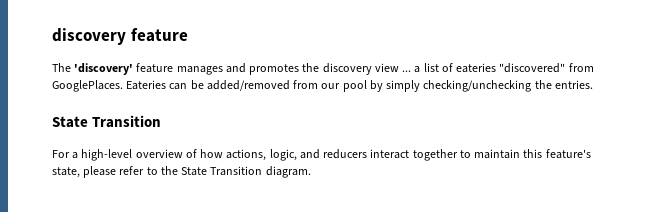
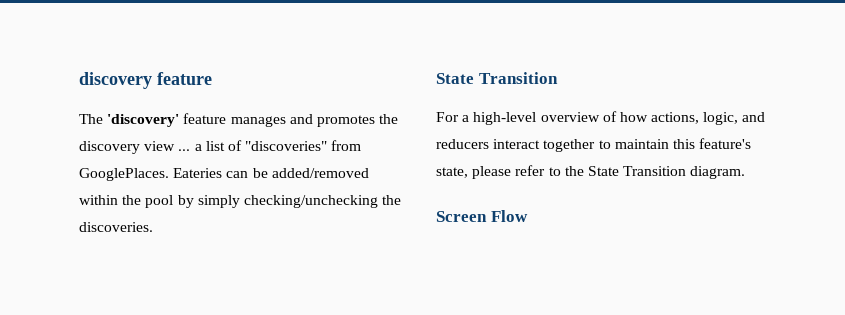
- The 'discovery' feature manages and promotes the discovery view ... a list of eateries "discovered" from GooglePlaces.
+ The 'discovery' feature manages and promotes the discovery view ... a list of "discoveries" from GooglePlaces.
- Eateries can be added/removed from our pool by simply checking/unchecking the entries.
+ Eateries can be added/removed within the pool by simply checking/unchecking the discoveries.
+ Screen Flow

